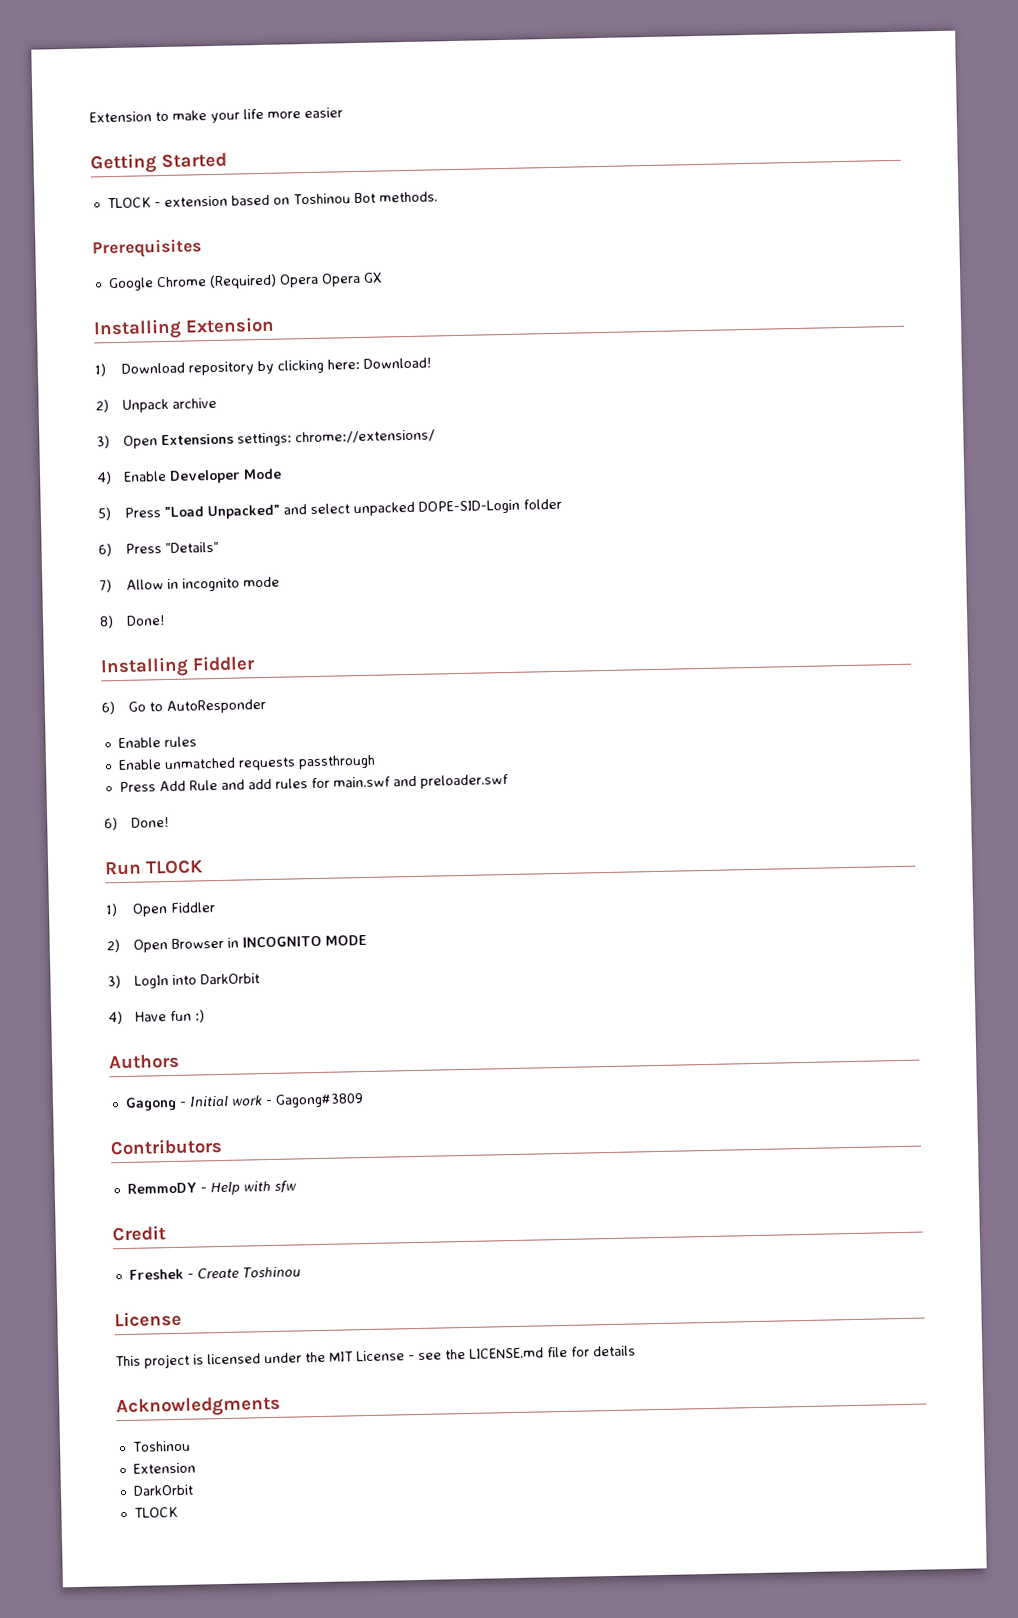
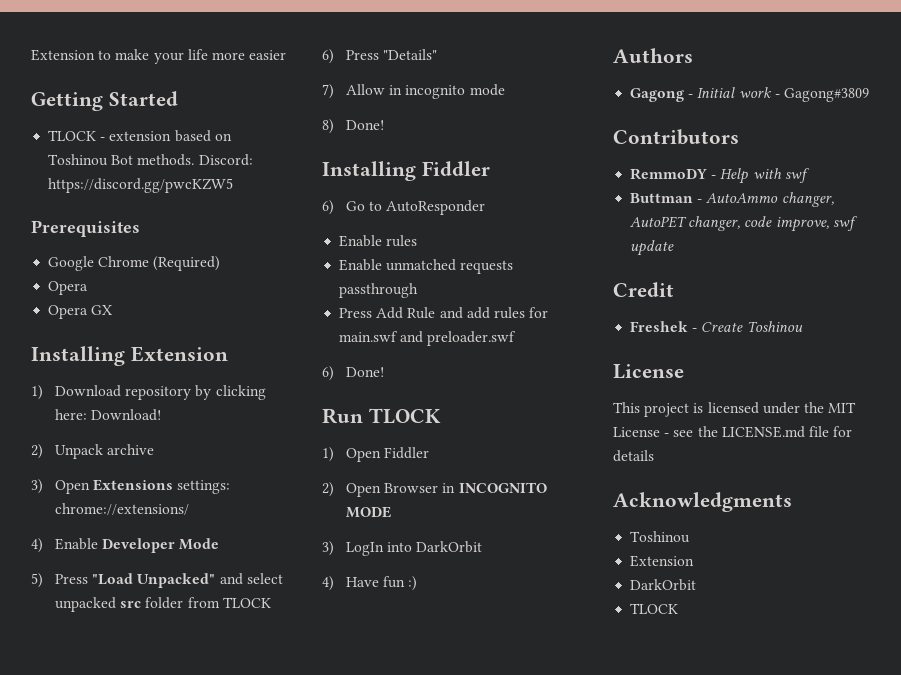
+ Discord: https://discord.gg/pwcKZW5
- Google Chrome (Required) Opera Opera GX
+ Google Chrome (Required)
+ Opera
+ Opera GX
- 5) Press "Load Unpacked" and select unpacked DOPE-SID-Login folder
+ 5) Press "Load Unpacked" and select unpacked src folder from TLOCK
- RemmoDY - Help with sfw
+ RemmoDY - Help with swf
+ Buttman - AutoAmmo changer, AutoPET changer, code improve, swf update

